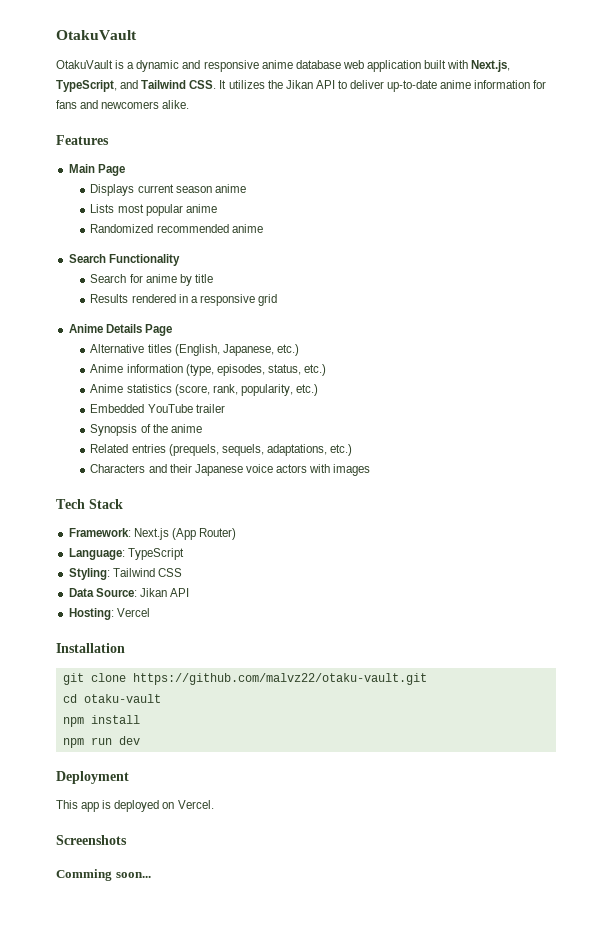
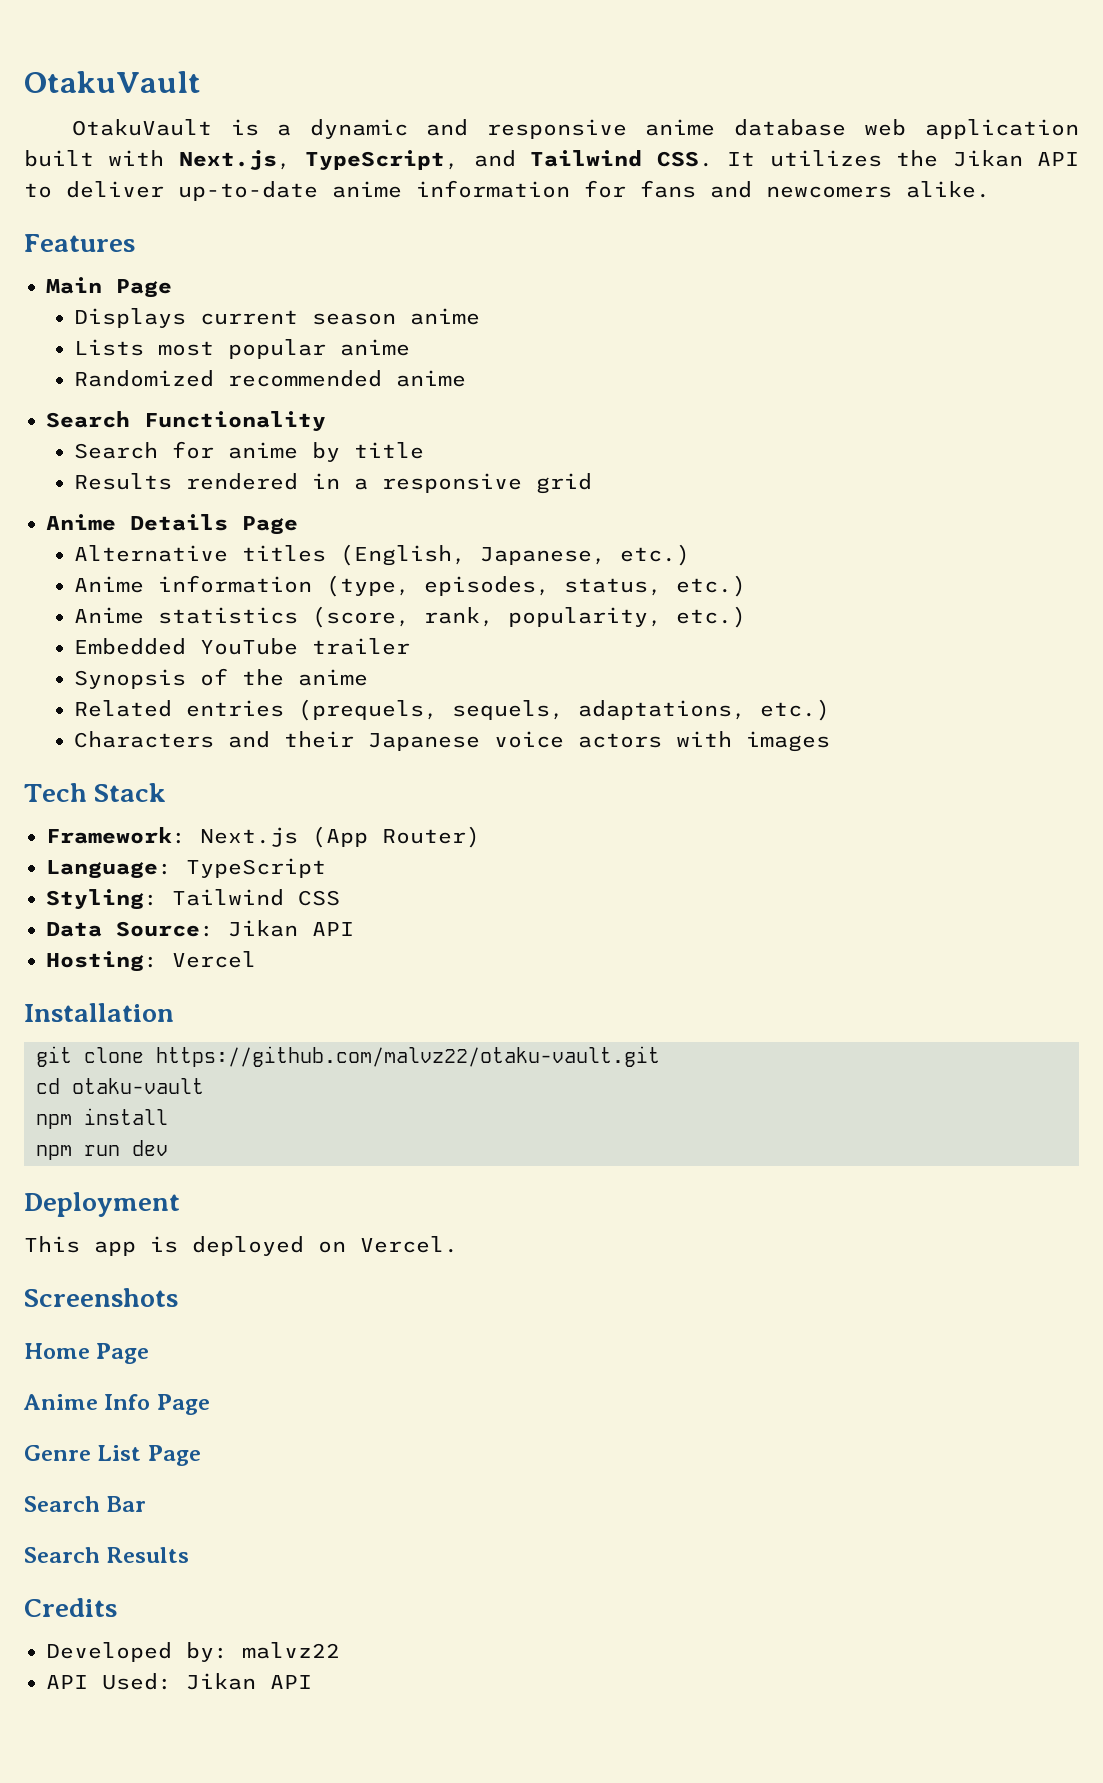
- Comming soon...
+ Home Page
+ Anime Info Page
+ Genre List Page
+ Search Bar
+ Search Results
+ Credits
+ Developed by: malvz22
+ API Used: Jikan API

